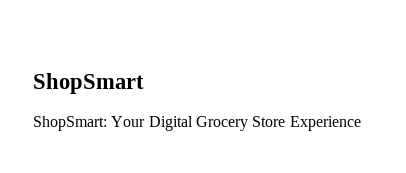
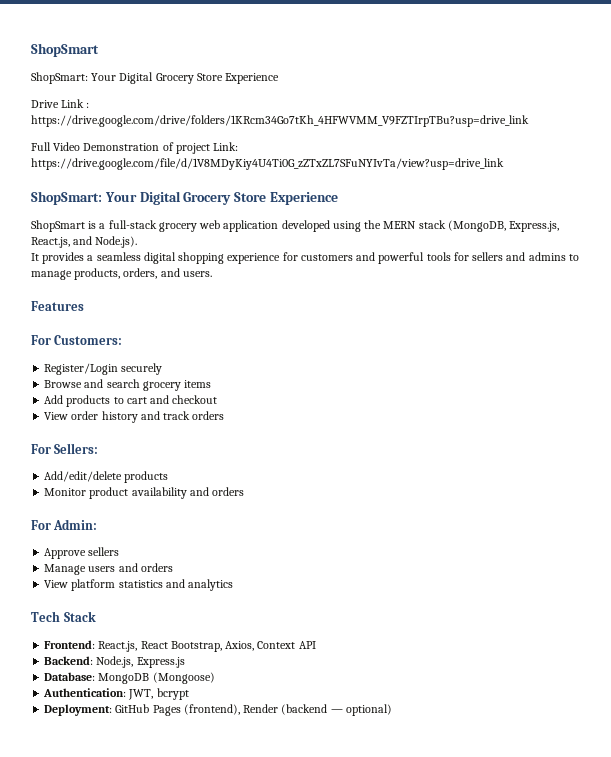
+ Drive Link : https://drive.google.com/drive/folders/1KRcm34Go7tKh_4HFWVMM_V9FZTIrpTBu?usp=drive_link
+ Full Video Demonstration of project Link: https://drive.google.com/file/d/1V8MDyKiy4U4Ti0G_zZTxZL7SFuNYIvTa/view?usp=drive_link
+ ShopSmart: Your Digital Grocery Store Experience
+ ShopSmart is a full-stack grocery web application developed using the MERN stack (MongoDB, Express.js, React.js, and Node.js).
+ It provides a seamless digital shopping experience for customers and powerful tools for sellers and admins to manage products, orders, and users.
+ Features
+ For Customers:
+ Register/Login securely
+ Browse and search grocery items
+ Add products to cart and checkout
+ View order history and track orders
+ For Sellers:
+ Add/edit/delete products
+ Monitor product availability and orders
+ For Admin:
+ Approve sellers
+ Manage users and orders
+ View platform statistics and analytics
+ Tech Stack
+ Frontend: React.js, React Bootstrap, Axios, Context API
+ Backend: Node.js, Express.js
+ Database: MongoDB (Mongoose)
+ Authentication: JWT, bcrypt
+ Deployment: GitHub Pages (frontend), Render (backend — optional)

